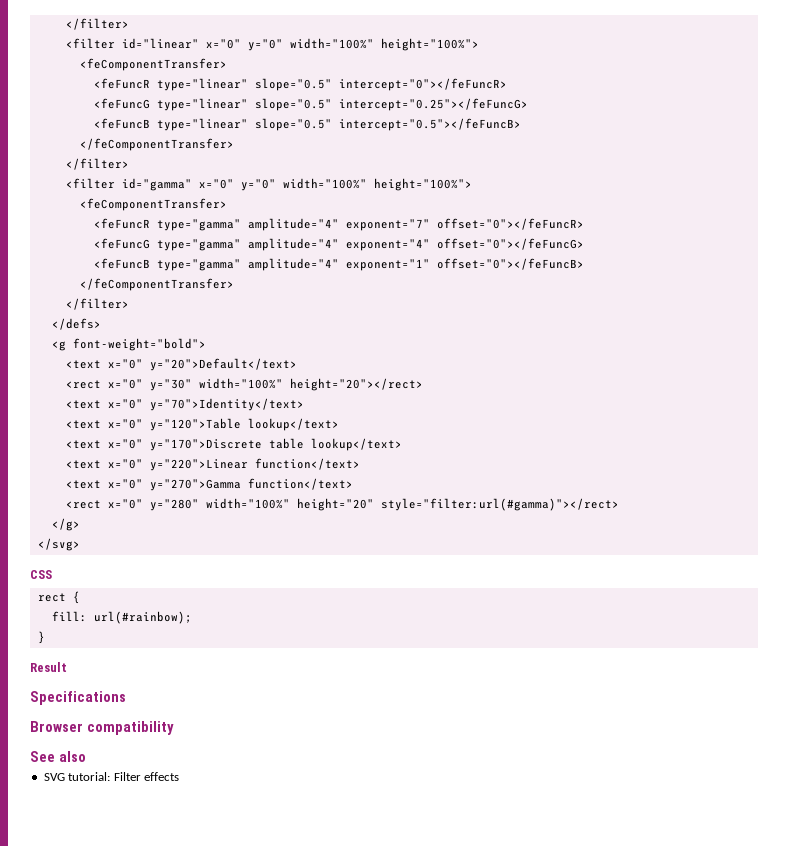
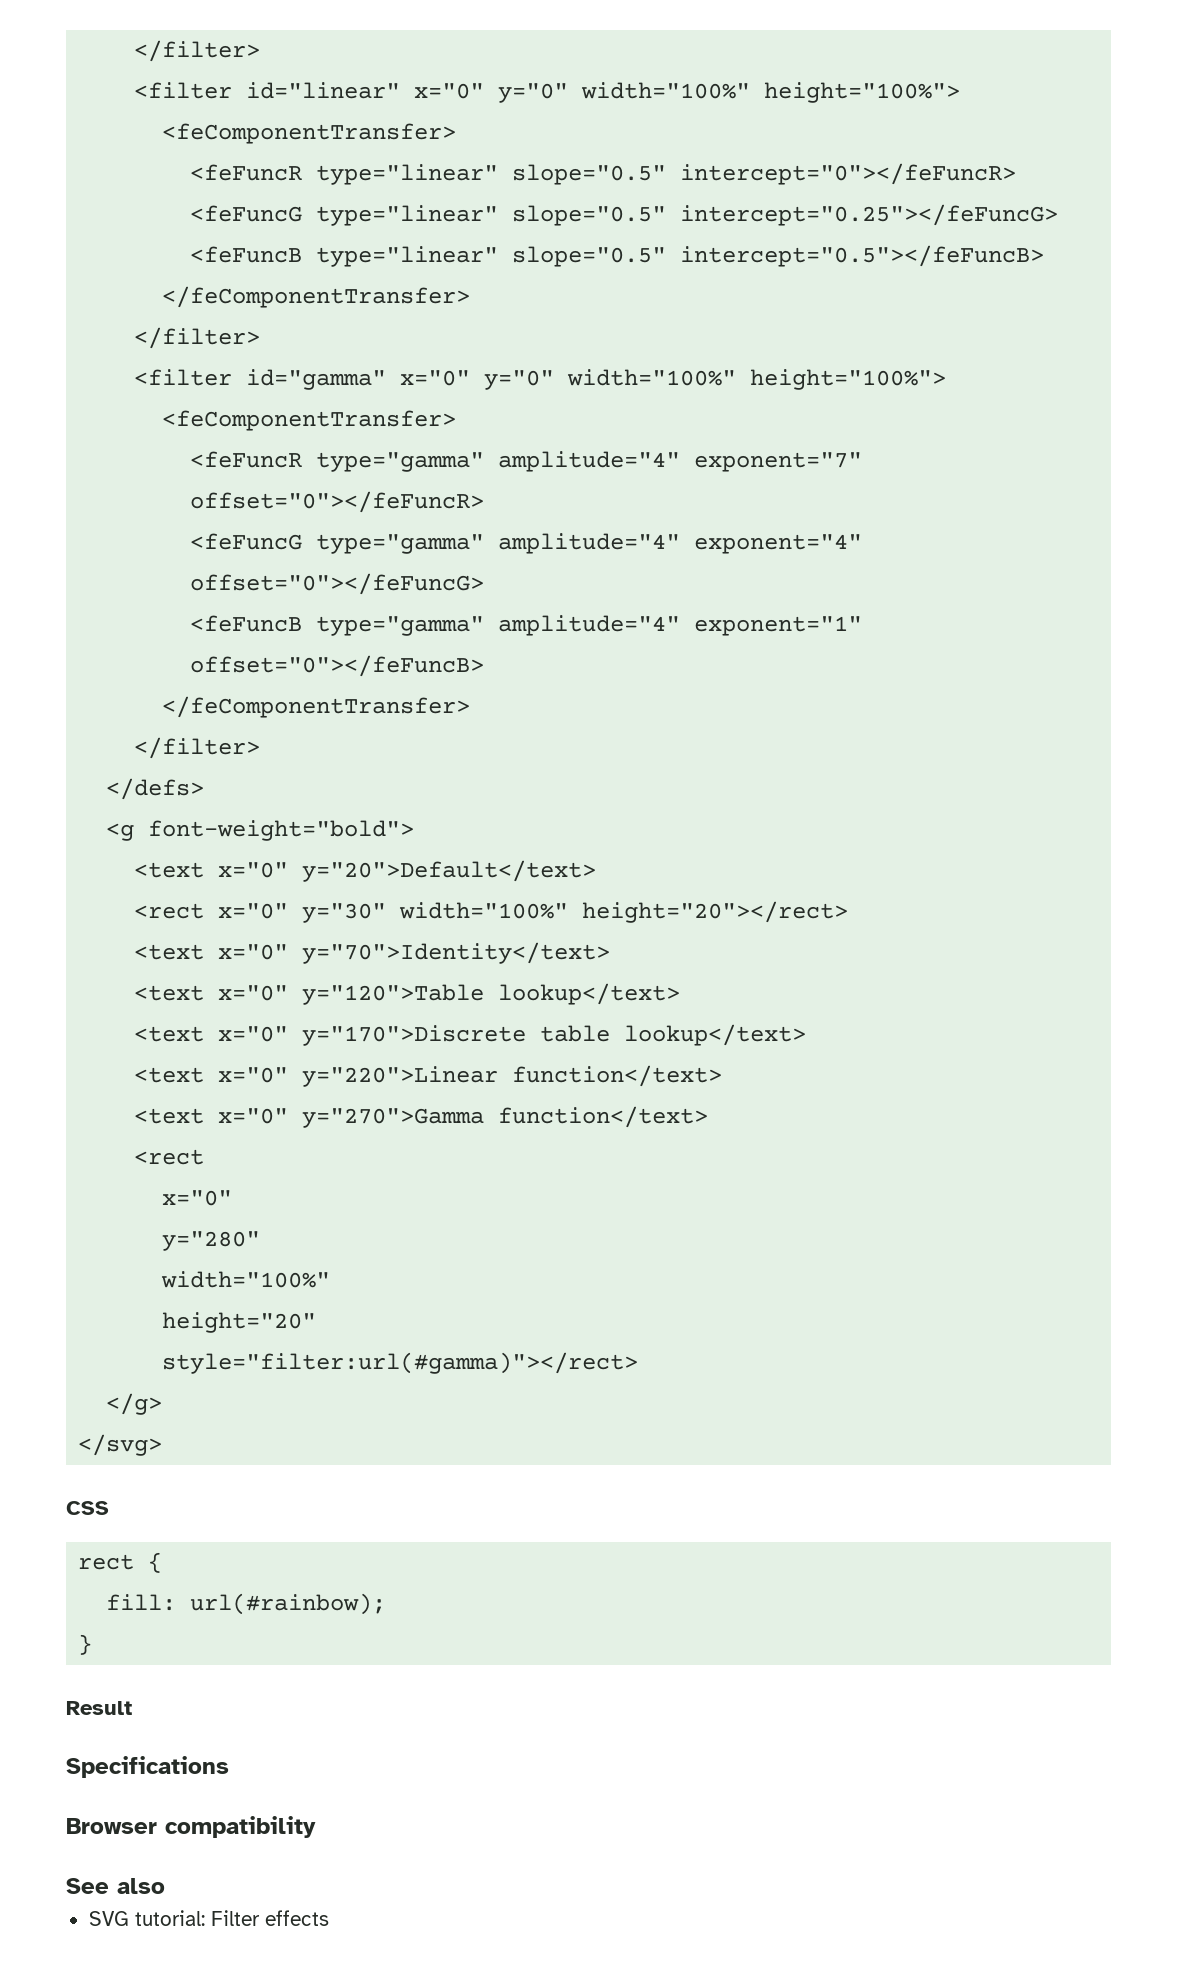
  <text x="0" y="270">Gamma function</text>
- <rect x="0" y="280" width="100%" height="20" style="filter:url(#gamma)"></rect>
+ <rect
+ x="0"
+ y="280"
+ width="100%"
+ height="20"
+ style="filter:url(#gamma)"></rect>

